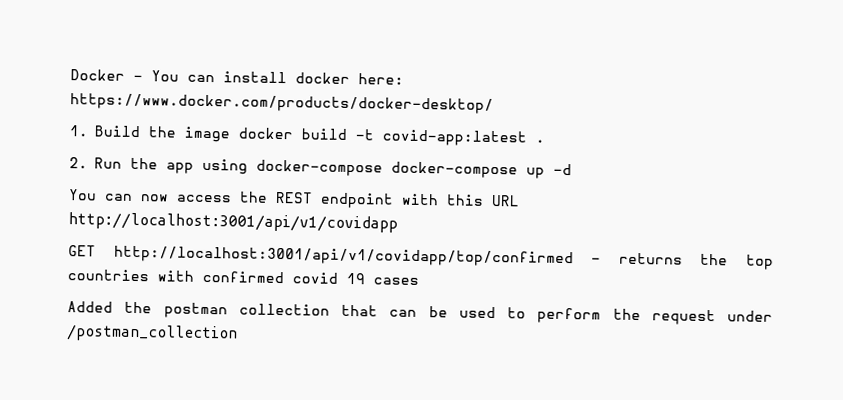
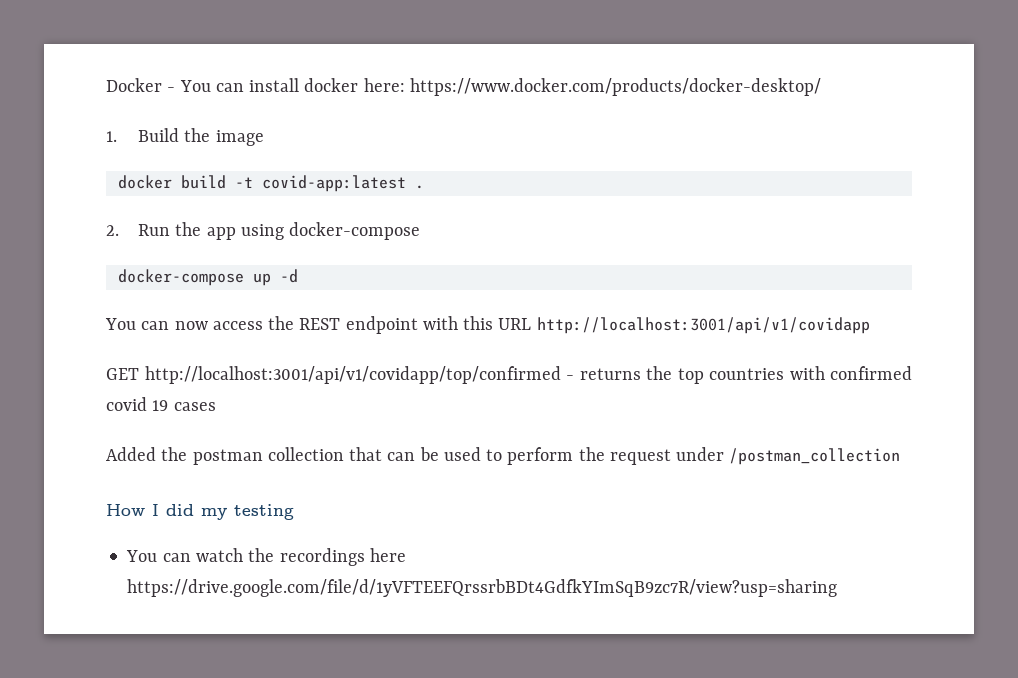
- 1. Build the image docker build -t covid-app:latest .
+ 1. Build the image
+ docker build -t covid-app:latest .
- 2. Run the app using docker-compose docker-compose up -d
+ 2. Run the app using docker-compose
+ docker-compose up -d
+ How I did my testing
+ You can watch the recordings here https://drive.google.com/file/d/1yVFTEEFQrssrbBDt4GdfkYImSqB9zc7R/view?usp=sharing

